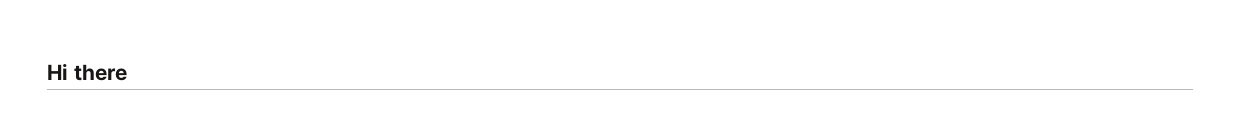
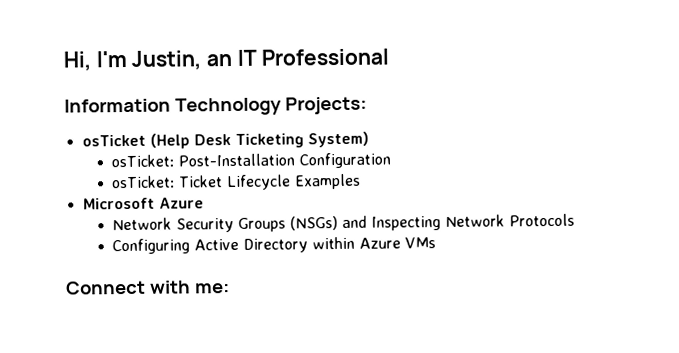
- Hi there
+ Hi, I'm Justin, an IT Professional
+ Information Technology Projects:
+ osTicket (Help Desk Ticketing System)
+ osTicket: Post-Installation Configuration
+ osTicket: Ticket Lifecycle Examples
+ Microsoft Azure
+ Network Security Groups (NSGs) and Inspecting Network Protocols
+ Configuring Active Directory within Azure VMs
+ Connect with me:

